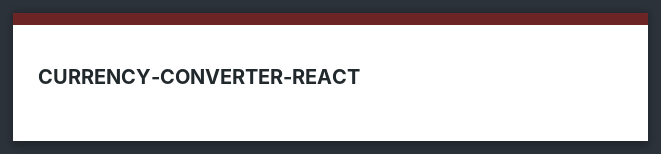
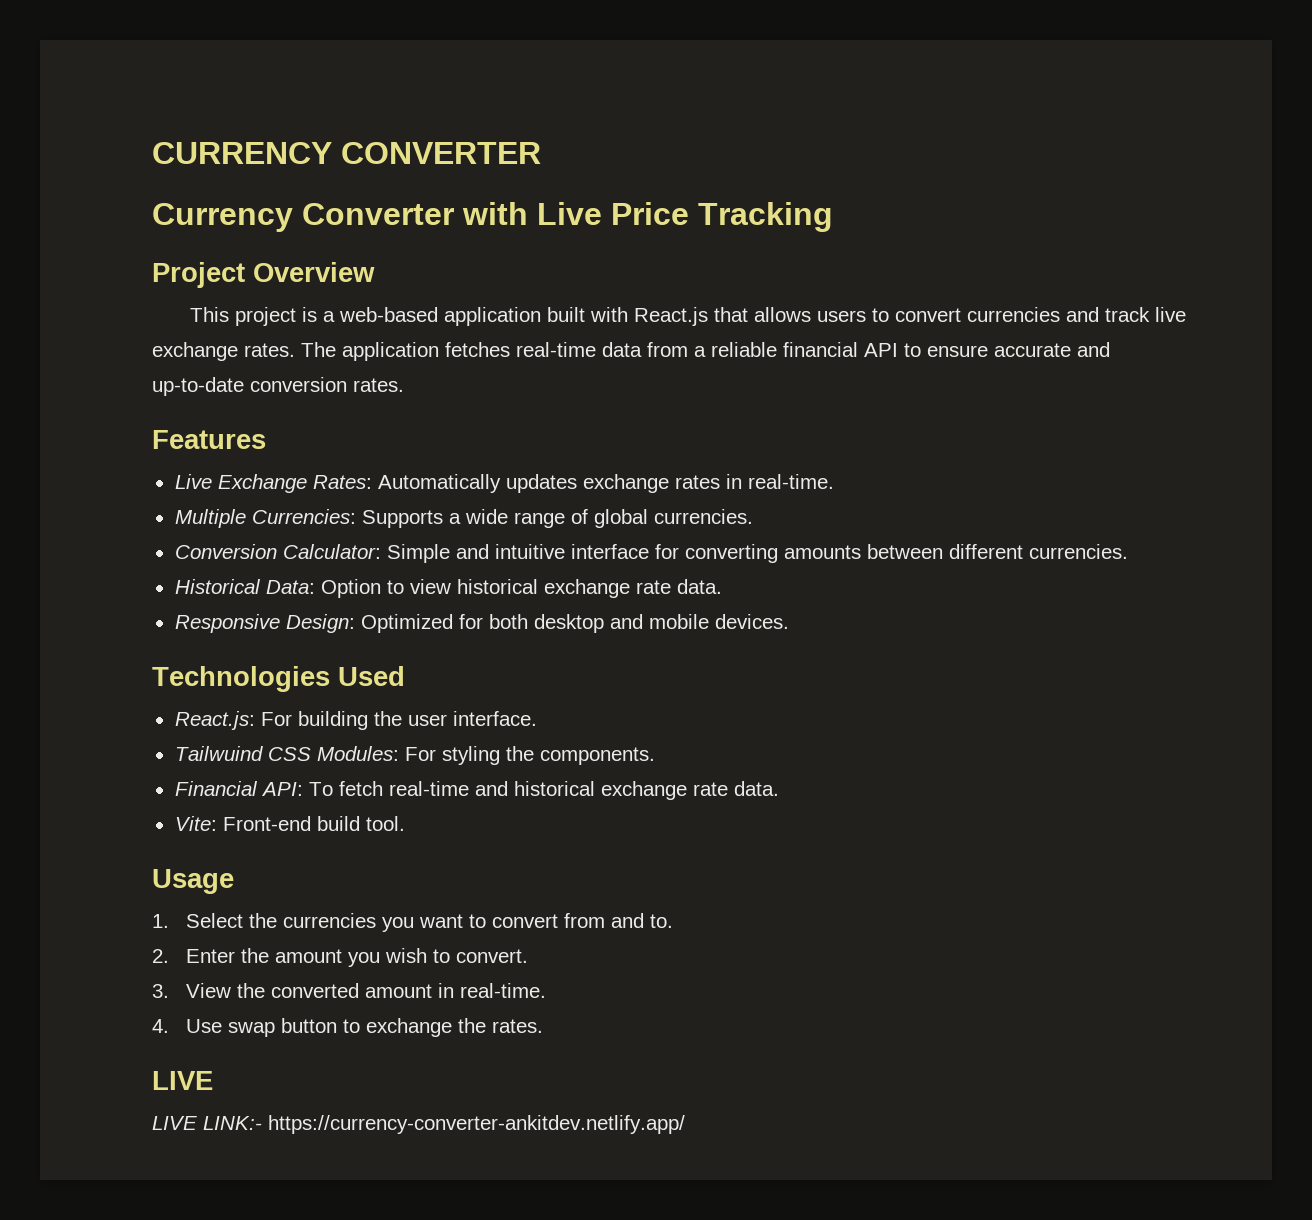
- CURRENCY-CONVERTER-REACT
+ CURRENCY CONVERTER
+ Currency Converter with Live Price Tracking
+ Project Overview
+ This project is a web-based application built with React.js that allows users to convert currencies and track live exchange rates. The application fetches real-time data from a reliable financial API to ensure accurate and up-to-date conversion rates.
+ Features
+ Live Exchange Rates: Automatically updates exchange rates in real-time.
+ Multiple Currencies: Supports a wide range of global currencies.
+ Conversion Calculator: Simple and intuitive interface for converting amounts between different currencies.
+ Historical Data: Option to view historical exchange rate data.
+ Responsive Design: Optimized for both desktop and mobile devices.
+ Technologies Used
+ React.js: For building the user interface.
+ Tailwuind CSS Modules: For styling the components.
+ Financial API: To fetch real-time and historical exchange rate data.
+ Vite: Front-end build tool.
+ Usage
+ 1. Select the currencies you want to convert from and to.
+ 2. Enter the amount you wish to convert.
+ 3. View the converted amount in real-time.
+ 4. Use swap button to exchange the rates.
+ LIVE
+ LIVE LINK:- https://currency-converter-ankitdev.netlify.app/

